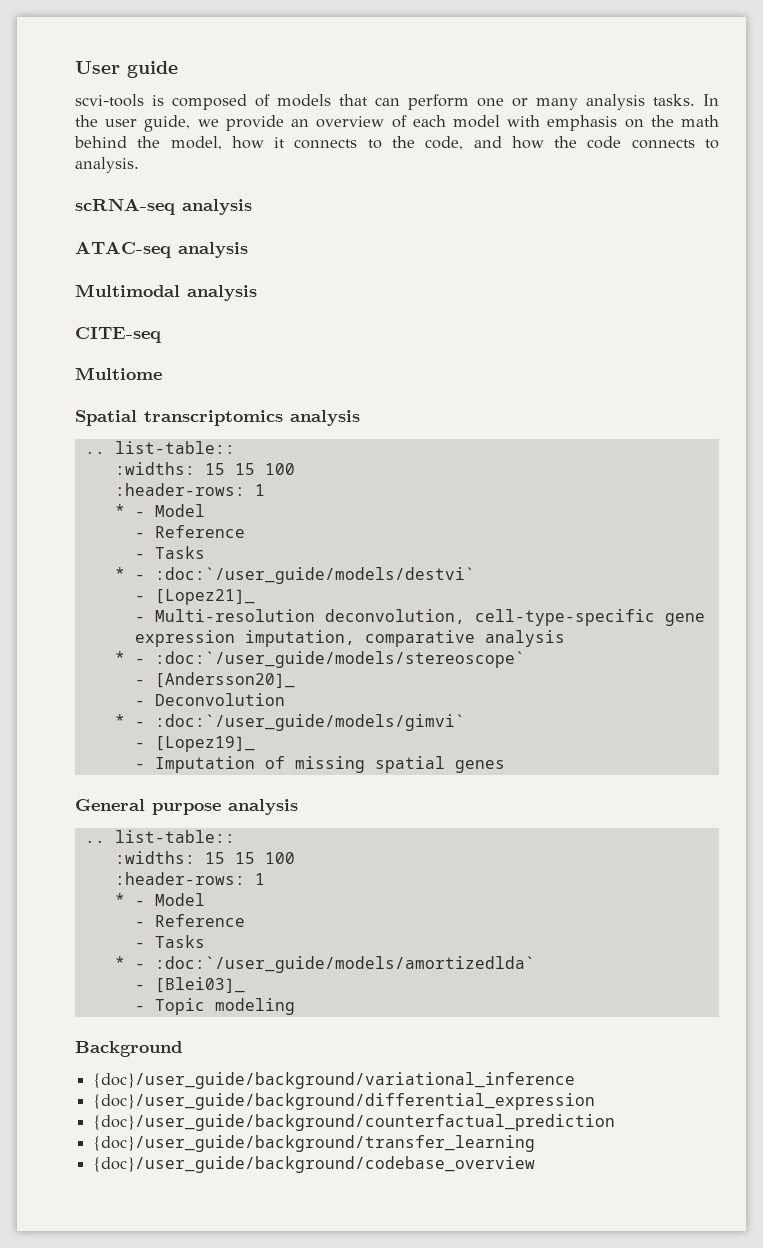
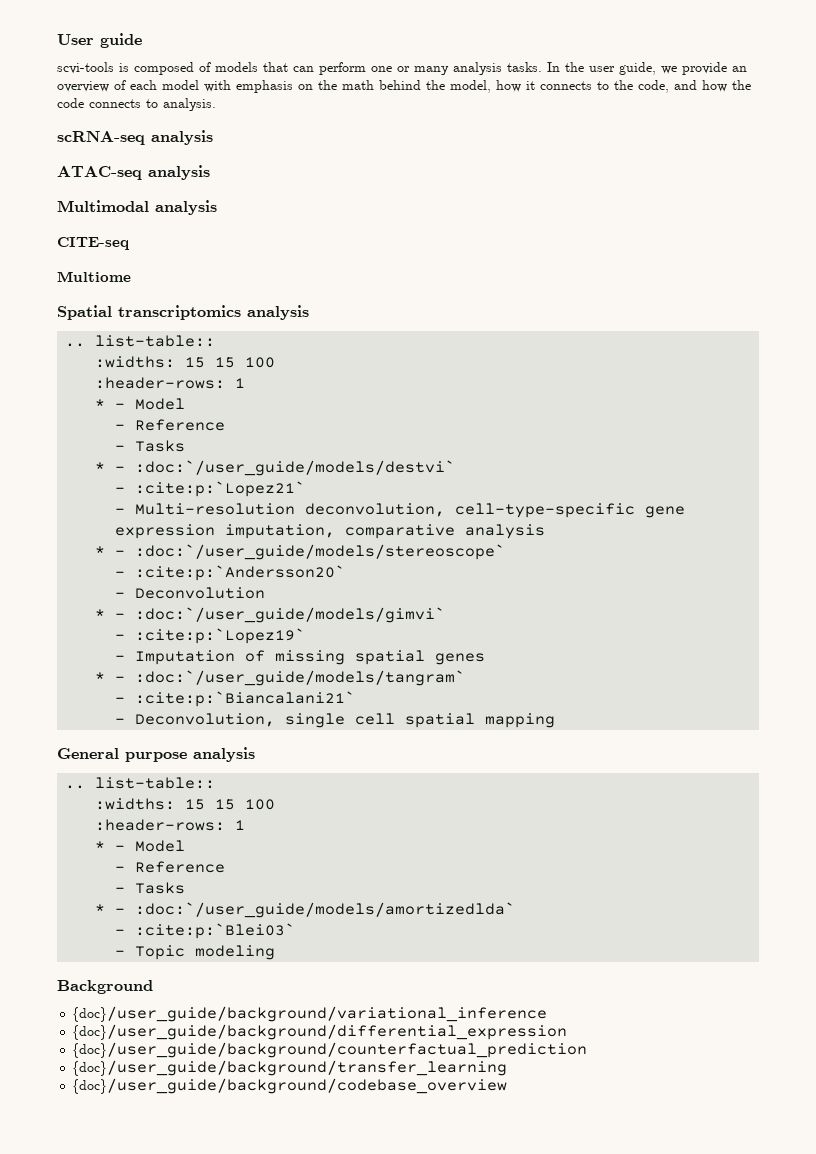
- - [Lopez21]_
+ - :cite:p:`Lopez21`
- - [Andersson20]_
+ - :cite:p:`Andersson20`
- - [Lopez19]_
+ - :cite:p:`Lopez19`
+ * - :doc:`/user_guide/models/tangram`
+ - :cite:p:`Biancalani21`
+ - Deconvolution, single cell spatial mapping
- - [Blei03]_
+ - :cite:p:`Blei03`

